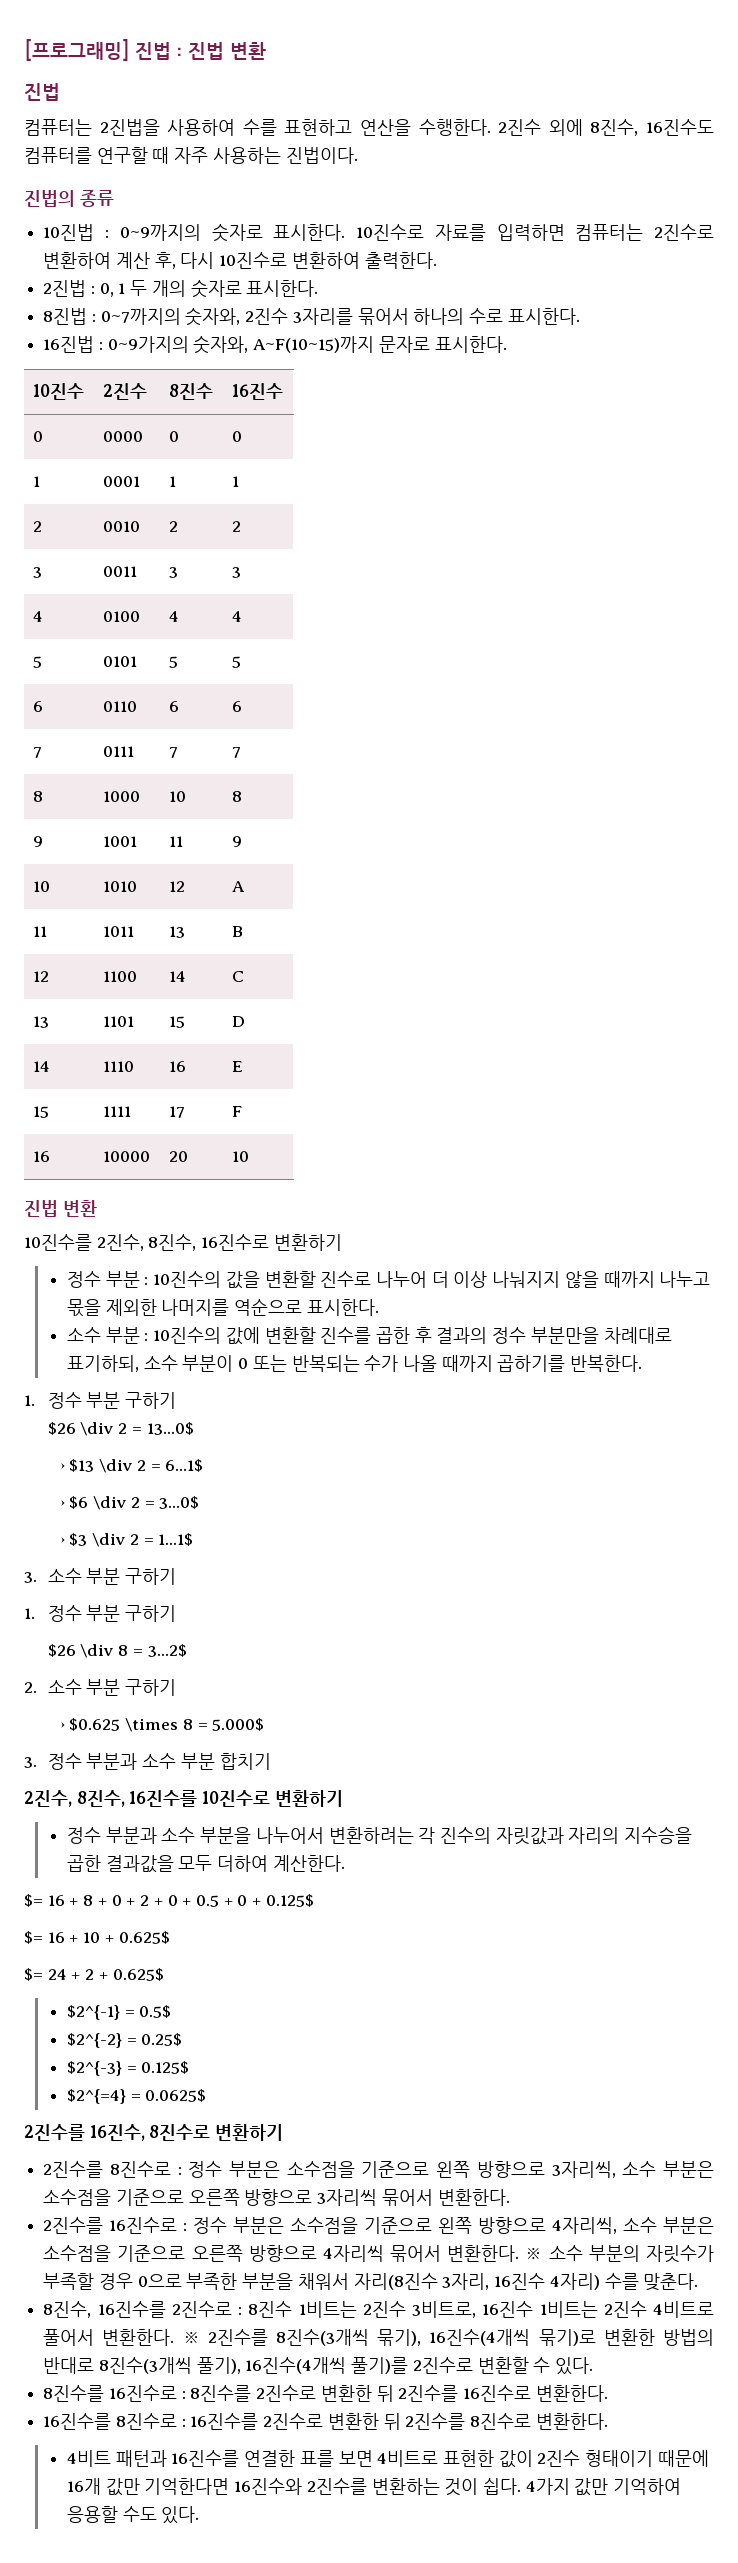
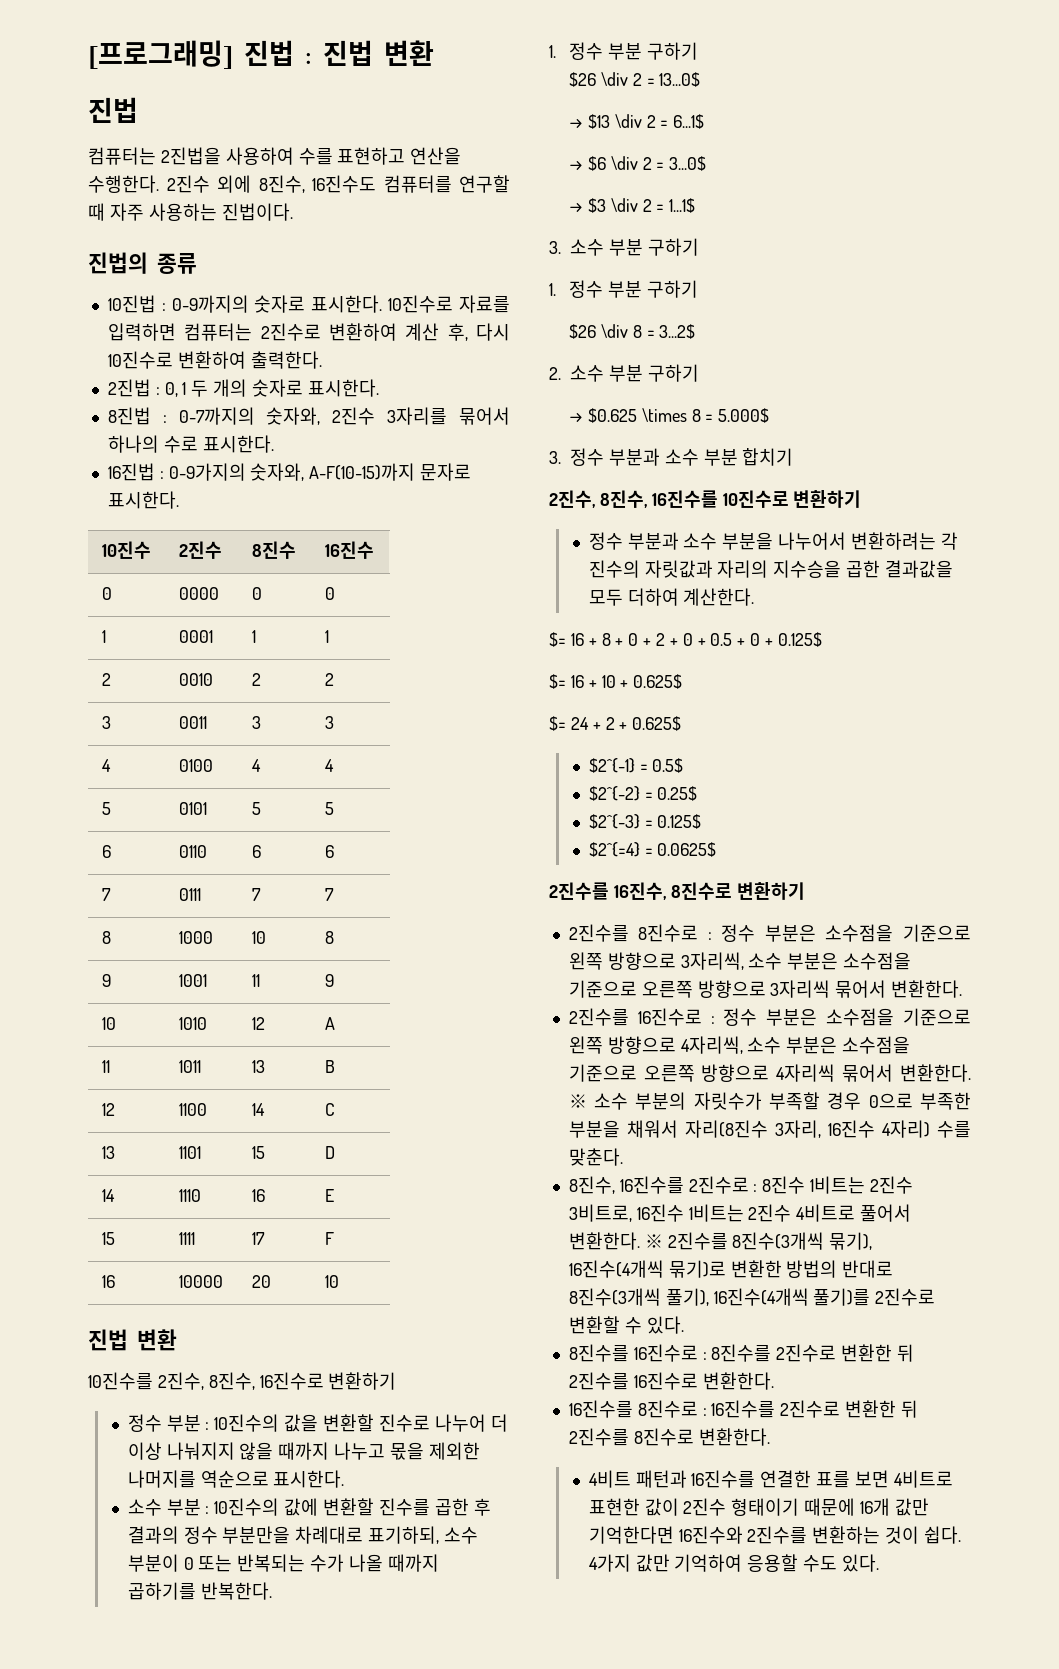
- 10진법 : 0~9까지의 숫자로 표시한다.
+ 10진법 : 0-9까지의 숫자로 표시한다.
- 8진법 : 0~7까지의 숫자와, 2진수 3자리를 묶어서 하나의 수로 표시한다.
+ 8진법 : 0-7까지의 숫자와, 2진수 3자리를 묶어서 하나의 수로 표시한다.
- 16진법 : 0~9가지의 숫자와, A~F(10~15)까지 문자로 표시한다.
+ 16진법 : 0-9가지의 숫자와, A-F(10-15)까지 문자로 표시한다.

